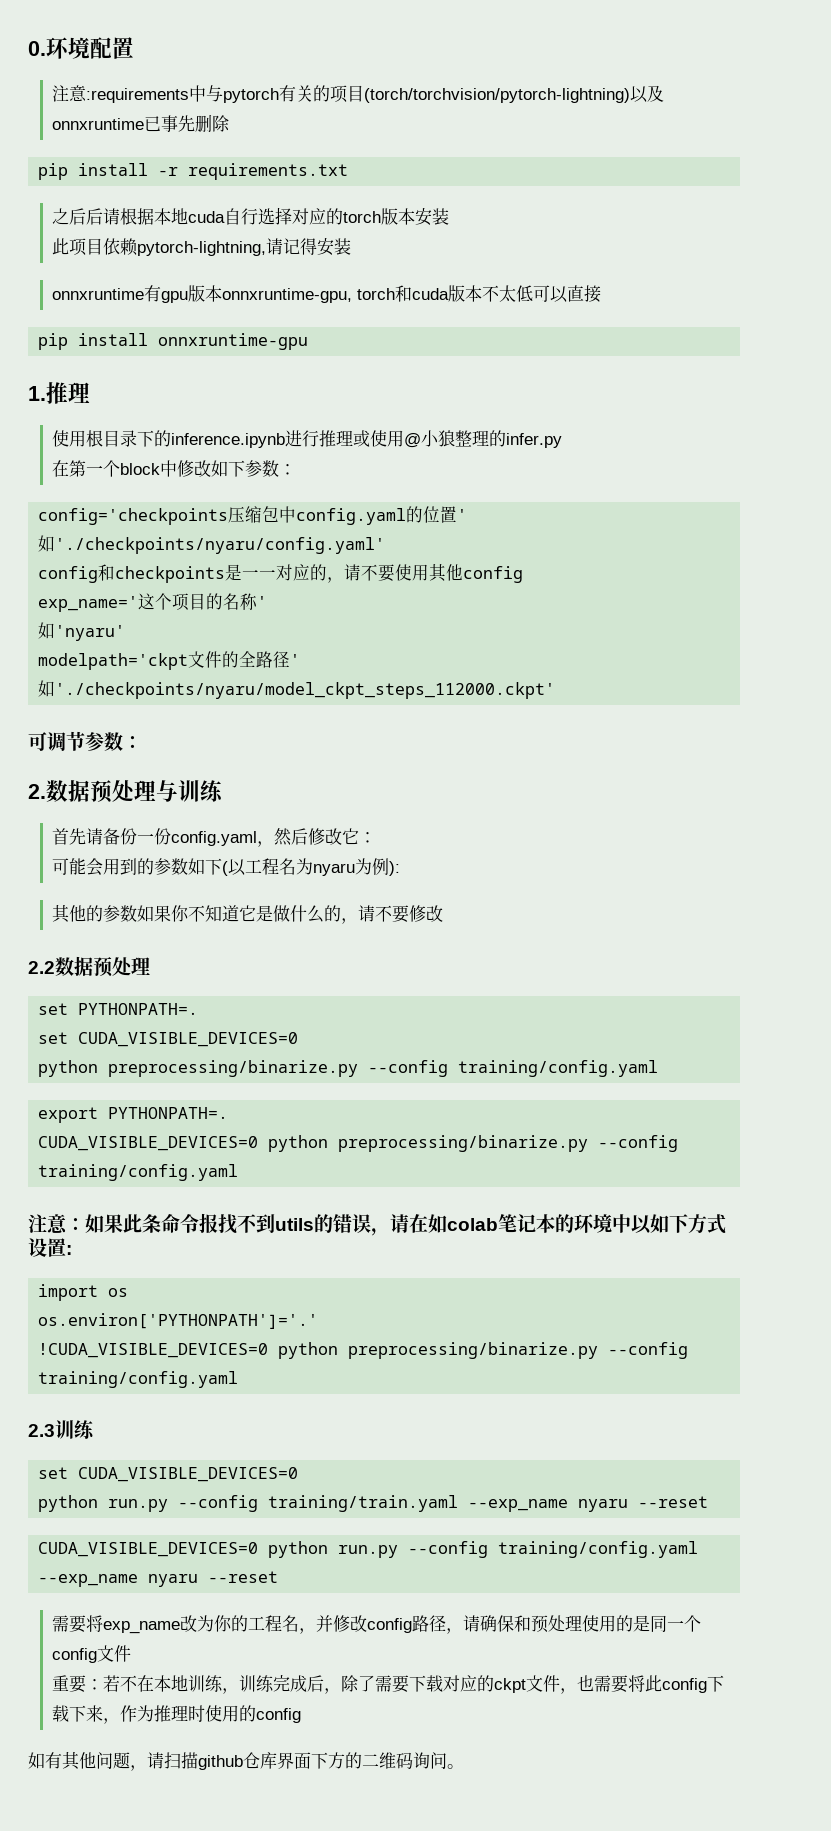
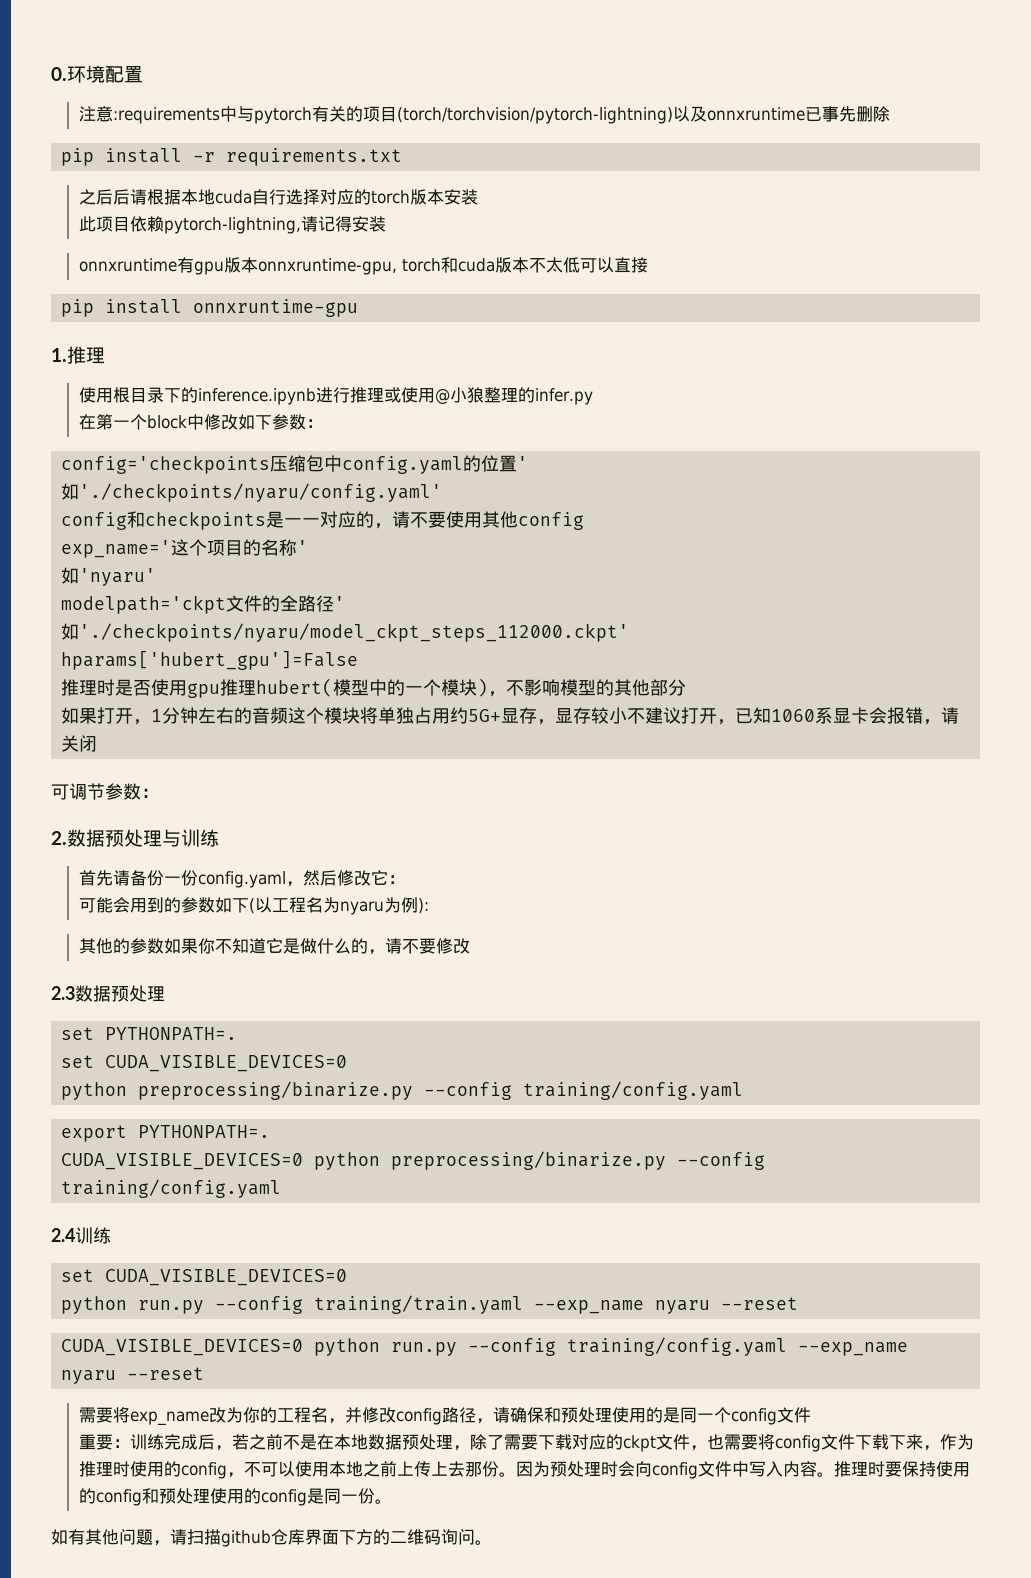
+ hparams['hubert_gpu']=False
+ 推理时是否使用gpu推理hubert(模型中的一个模块)，不影响模型的其他部分
+ 如果打开，1分钟左右的音频这个模块将单独占用约5G+显存，显存较小不建议打开，已知1060系显卡会报错，请关闭
- 2.2数据预处理
+ 2.3数据预处理
- 注意：如果此条命令报找不到utils的错误，请在如colab笔记本的环境中以如下方式设置:
- import os
- os.environ['PYTHONPATH']='.'
- !CUDA_VISIBLE_DEVICES=0 python preprocessing/binarize.py --config training/config.yaml
- 2.3训练
+ 2.4训练
- 重要：若不在本地训练，训练完成后，除了需要下载对应的ckpt文件，也需要将此config下载下来，作为推理时使用的config
+ 重要：训练完成后，若之前不是在本地数据预处理，除了需要下载对应的ckpt文件，也需要将config文件下载下来，作为推理时使用的config，不可以使用本地之前上传上去那份。因为预处理时会向config文件中写入内容。推理时要保持使用的config和预处理使用的config是同一份。

